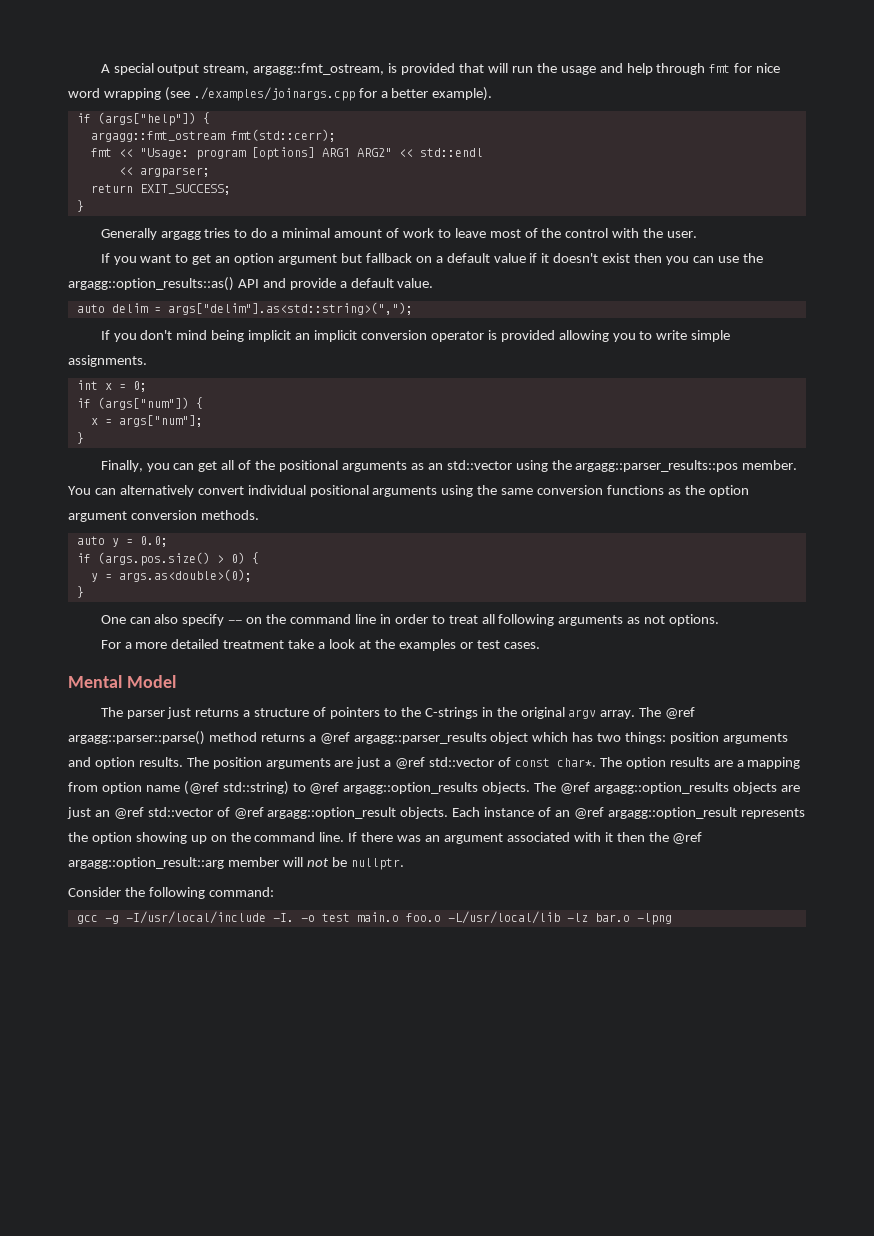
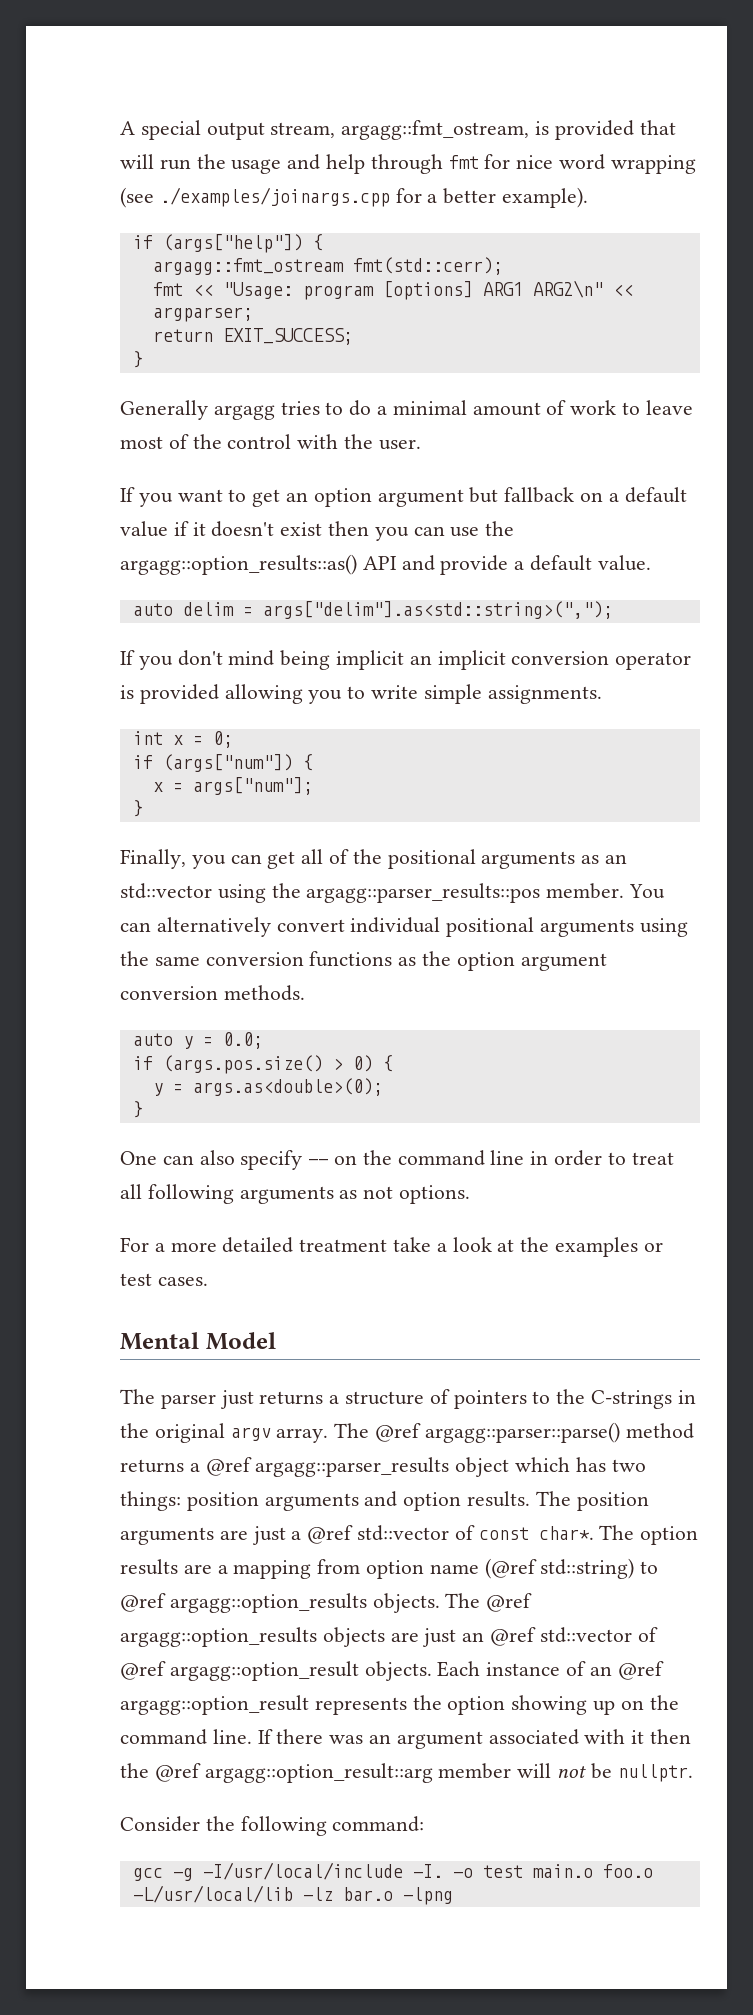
- fmt << "Usage: program [options] ARG1 ARG2" << std::endl
- << argparser;
+ fmt << "Usage: program [options] ARG1 ARG2\n" << argparser;

